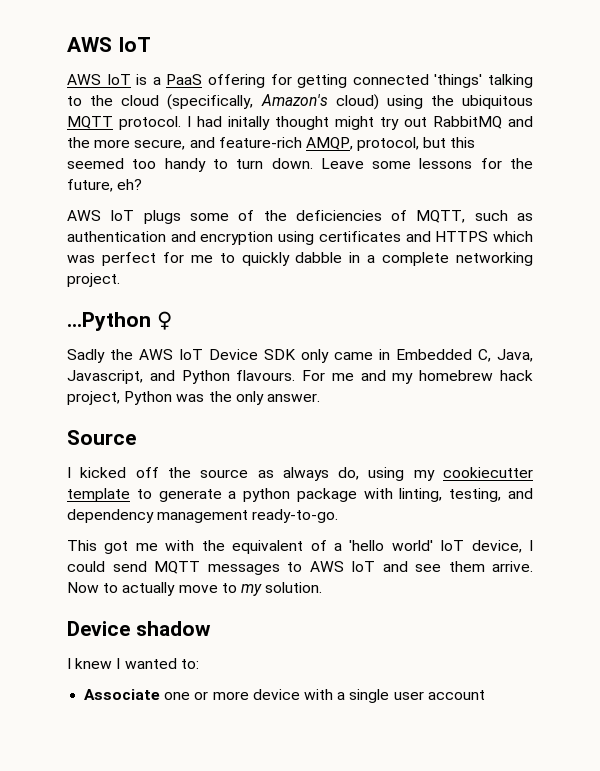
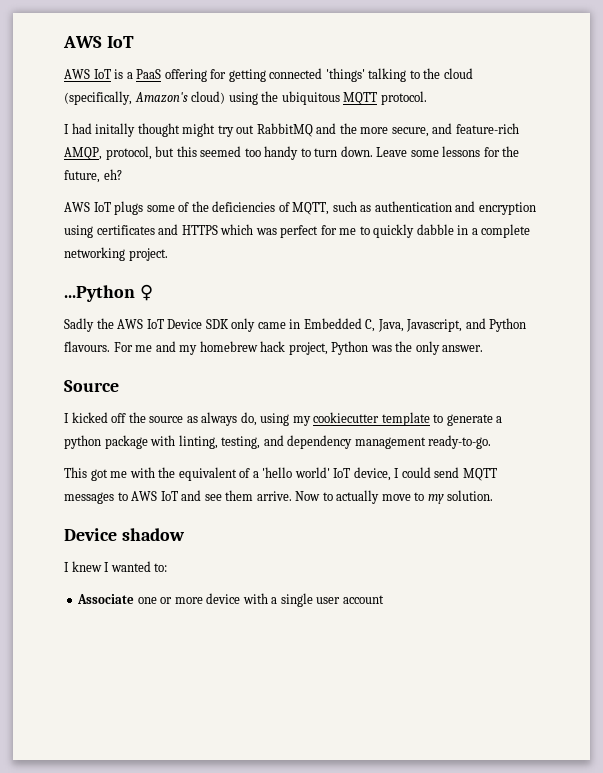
- AWS IoT is a PaaS offering for getting connected 'things' talking to the cloud (specifically, Amazon's cloud) using the ubiquitous MQTT protocol. I had initally thought might try out RabbitMQ and the more secure, and feature-rich AMQP, protocol, but this seemed too handy to turn down.
+ AWS IoT is a PaaS offering for getting connected 'things' talking to the cloud (specifically, Amazon's cloud) using the ubiquitous MQTT protocol.
+ I had initally thought might try out RabbitMQ and the more secure, and feature-rich AMQP, protocol, but this seemed too handy to turn down.

